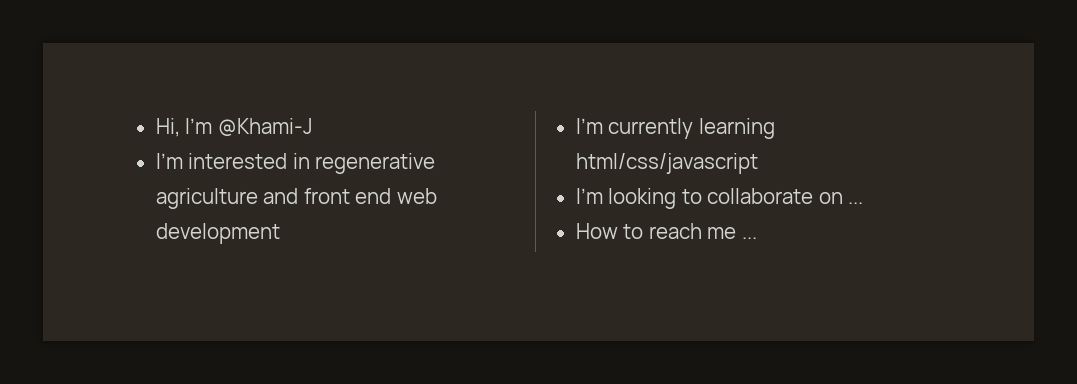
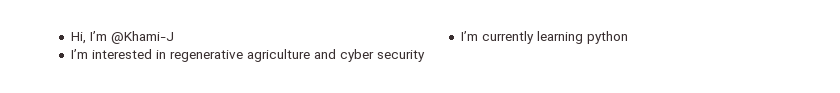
- I’m interested in regenerative agriculture and front end web development
+ I’m interested in regenerative agriculture and cyber security
- I’m currently learning html/css/javascript
- I’m looking to collaborate on ...
- How to reach me ...
+ I’m currently learning python

